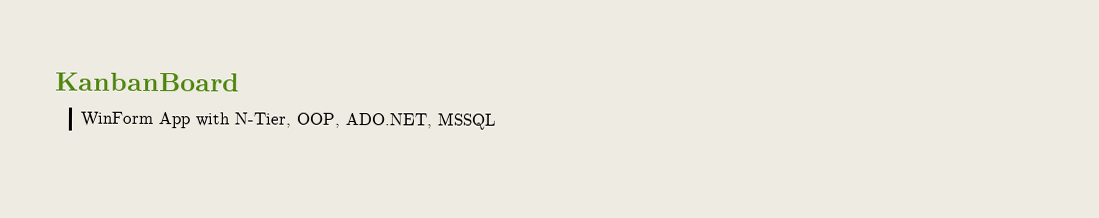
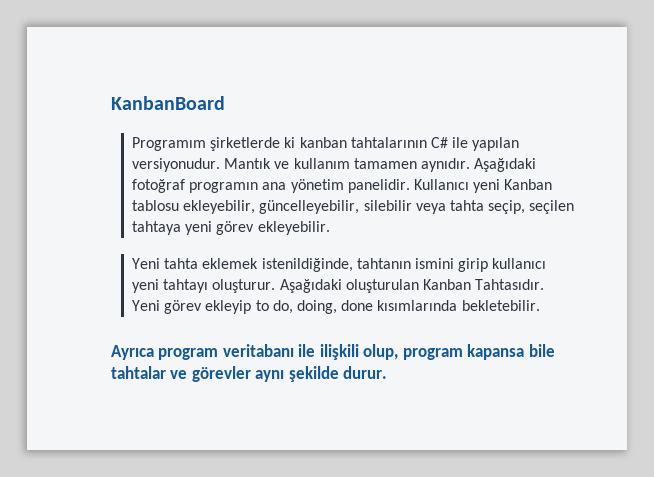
- WinForm App with N-Tier, OOP, ADO.NET, MSSQL
+ Programım şirketlerde ki kanban tahtalarının C# ile yapılan versiyonudur. Mantık ve kullanım tamamen aynıdır. Aşağıdaki fotoğraf programın ana yönetim panelidir. Kullanıcı yeni Kanban tablosu ekleyebilir, güncelleyebilir, silebilir veya tahta seçip, seçilen tahtaya yeni görev ekleyebilir.
+ Yeni tahta eklemek istenildiğinde, tahtanın ismini girip kullanıcı yeni tahtayı oluşturur. Aşağıdaki oluşturulan Kanban Tahtasıdır. Yeni görev ekleyip to do, doing, done kısımlarında bekletebilir.
+ Ayrıca program veritabanı ile ilişkili olup, program kapansa bile tahtalar ve görevler aynı şekilde durur.

